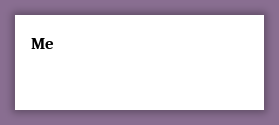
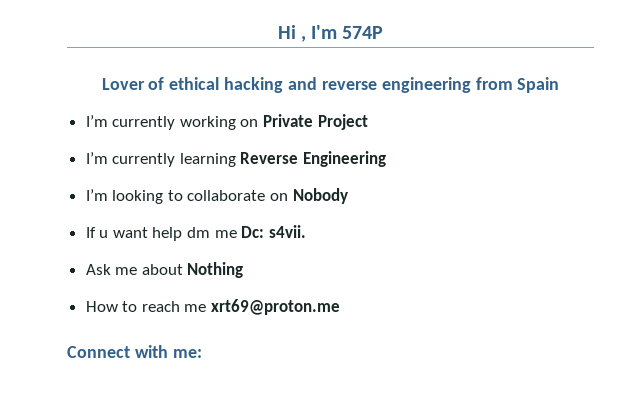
- Me
+ Hi , I'm 574P
+ Lover of ethical hacking and reverse engineering from Spain
+ I’m currently working on Private Project
+ I’m currently learning Reverse Engineering
+ I’m looking to collaborate on Nobody
+ If u want help dm me Dc: s4vii.
+ Ask me about Nothing
+ How to reach me xrt69@proton.me
+ Connect with me:

